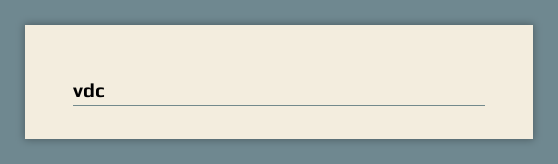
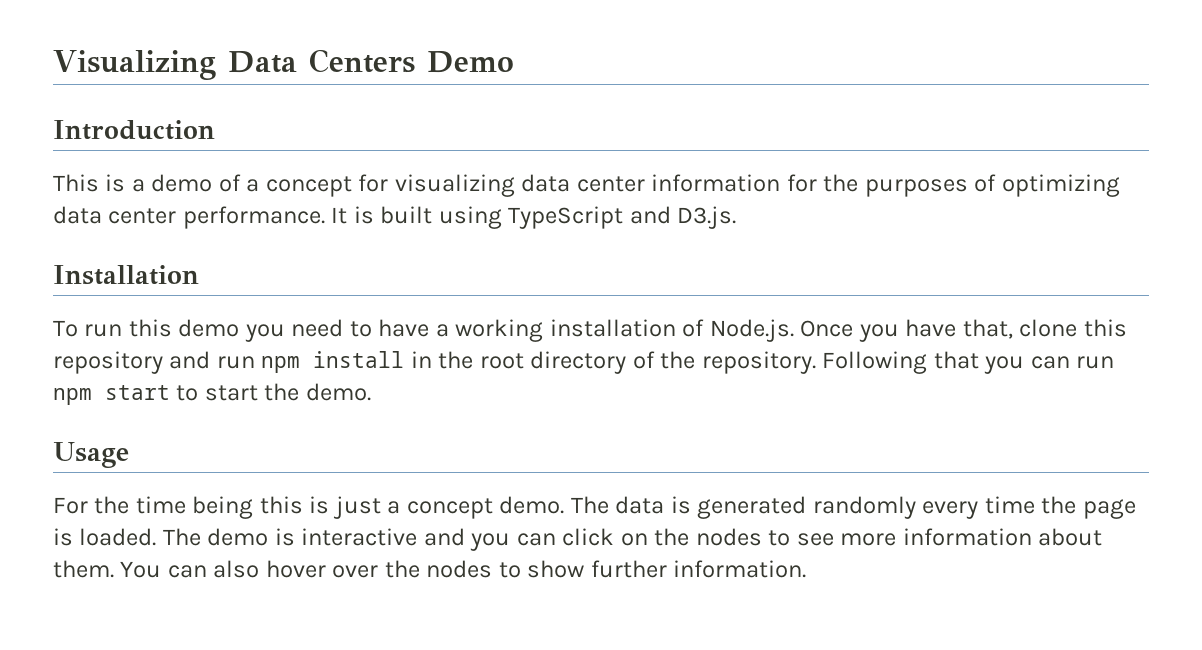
- vdc
+ Visualizing Data Centers Demo
+ Introduction
+ This is a demo of a concept for visualizing data center information for the purposes of optimizing data center performance. It is built using TypeScript and D3.js.
+ Installation
+ To run this demo you need to have a working installation of Node.js. Once you have that, clone this repository and run npm install in the root directory of the repository. Following that you can run npm start to start the demo.
+ Usage
+ For the time being this is just a concept demo. The data is generated randomly every time the page is loaded. The demo is interactive and you can click on the nodes to see more information about them. You can also hover over the nodes to show further information.

